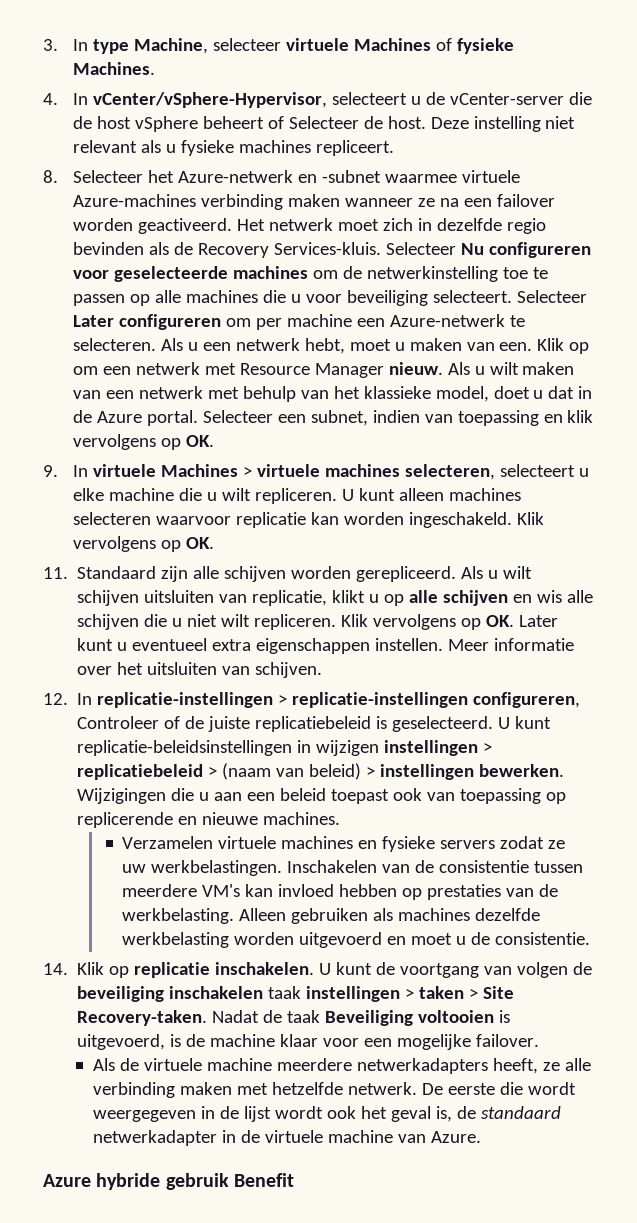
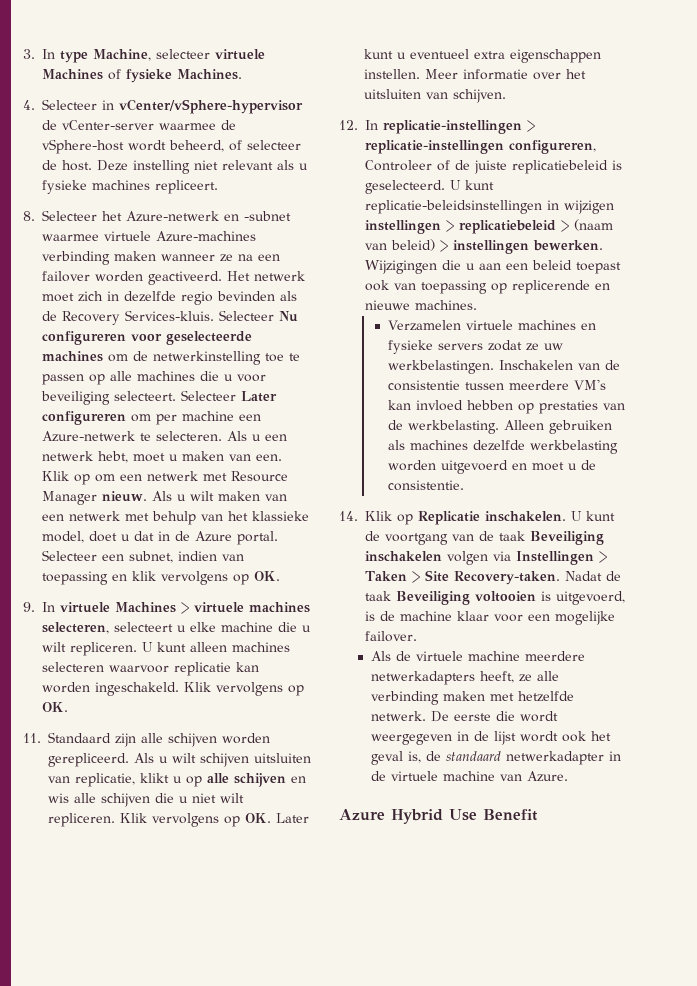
- 4. In vCenter/vSphere-Hypervisor, selecteert u de vCenter-server die de host vSphere beheert of Selecteer de host.
+ 4. Selecteer in vCenter/vSphere-hypervisor de vCenter-server waarmee de vSphere-host wordt beheerd, of selecteer de host.
- 14. Klik op replicatie inschakelen.
+ 14. Klik op Replicatie inschakelen.
- U kunt de voortgang van volgen de beveiliging inschakelen taak instellingen > taken > Site Recovery-taken.
+ U kunt de voortgang van de taak Beveiliging inschakelen volgen via Instellingen > Taken > Site Recovery-taken.
- Azure hybride gebruik Benefit
+ Azure Hybrid Use Benefit

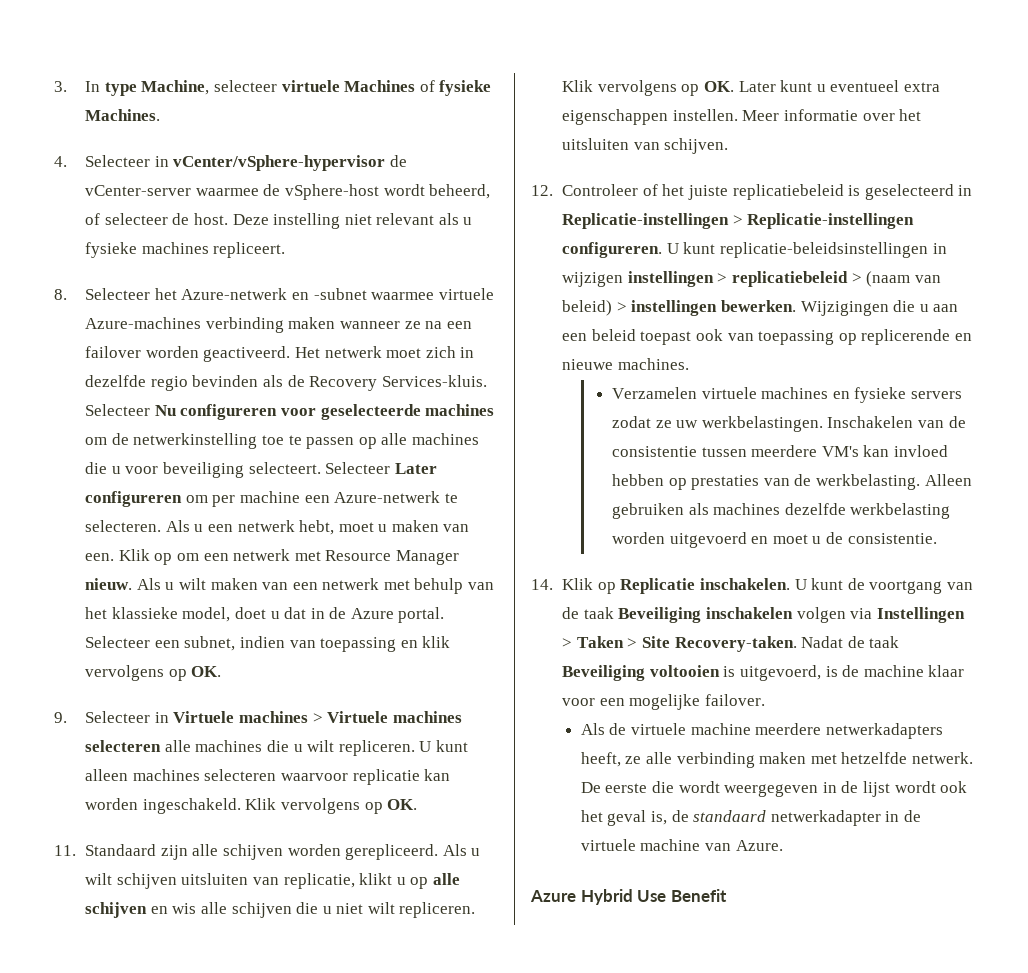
- 9. In virtuele Machines > virtuele machines selecteren, selecteert u elke machine die u wilt repliceren.
+ 9. Selecteer in Virtuele machines > Virtuele machines selecteren alle machines die u wilt repliceren.
- 12. In replicatie-instellingen > replicatie-instellingen configureren, Controleer of de juiste replicatiebeleid is geselecteerd.
+ 12. Controleer of het juiste replicatiebeleid is geselecteerd in Replicatie-instellingen > Replicatie-instellingen configureren.

